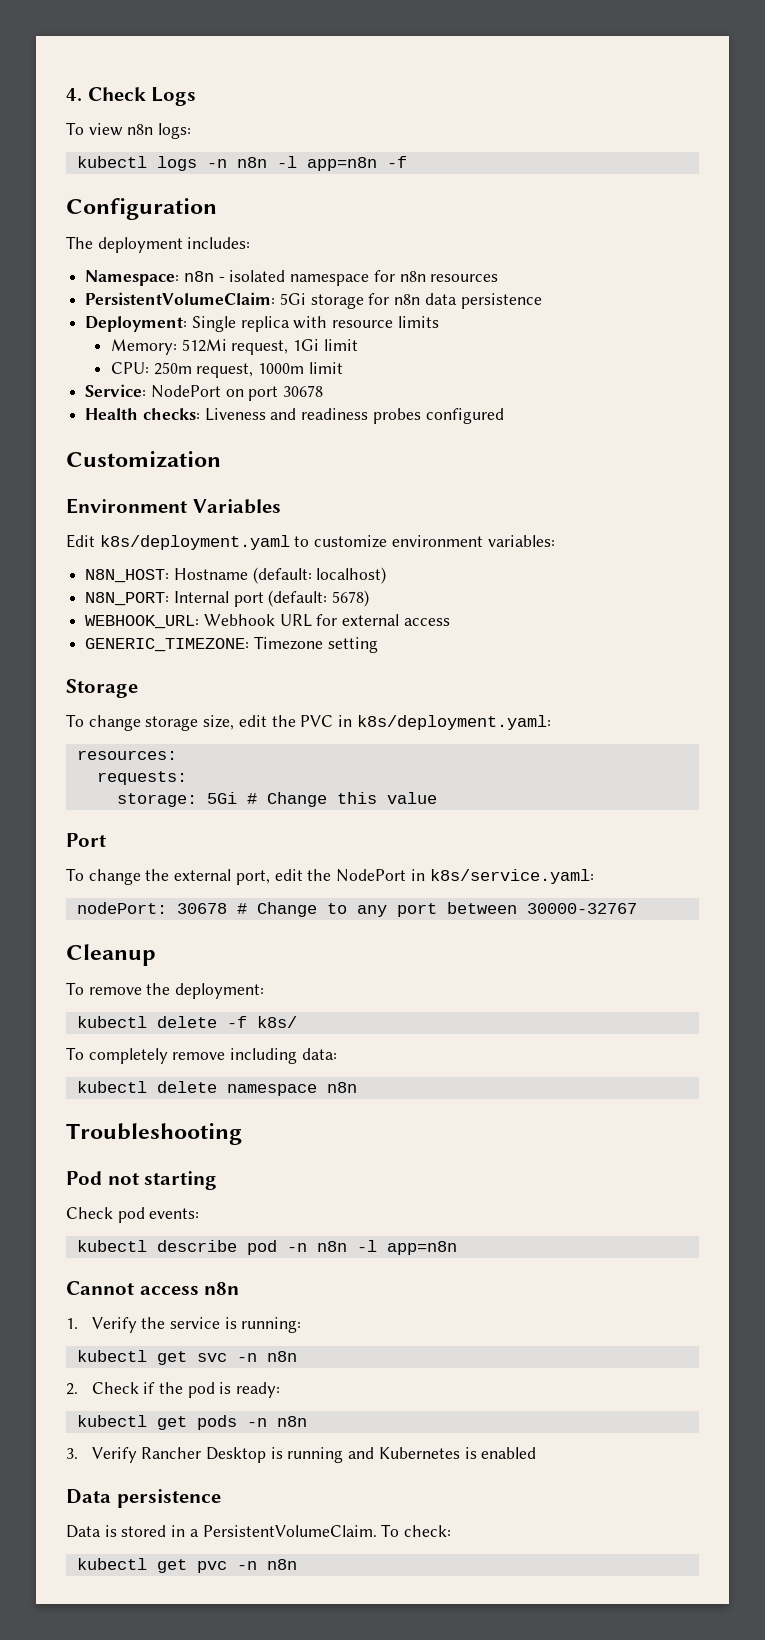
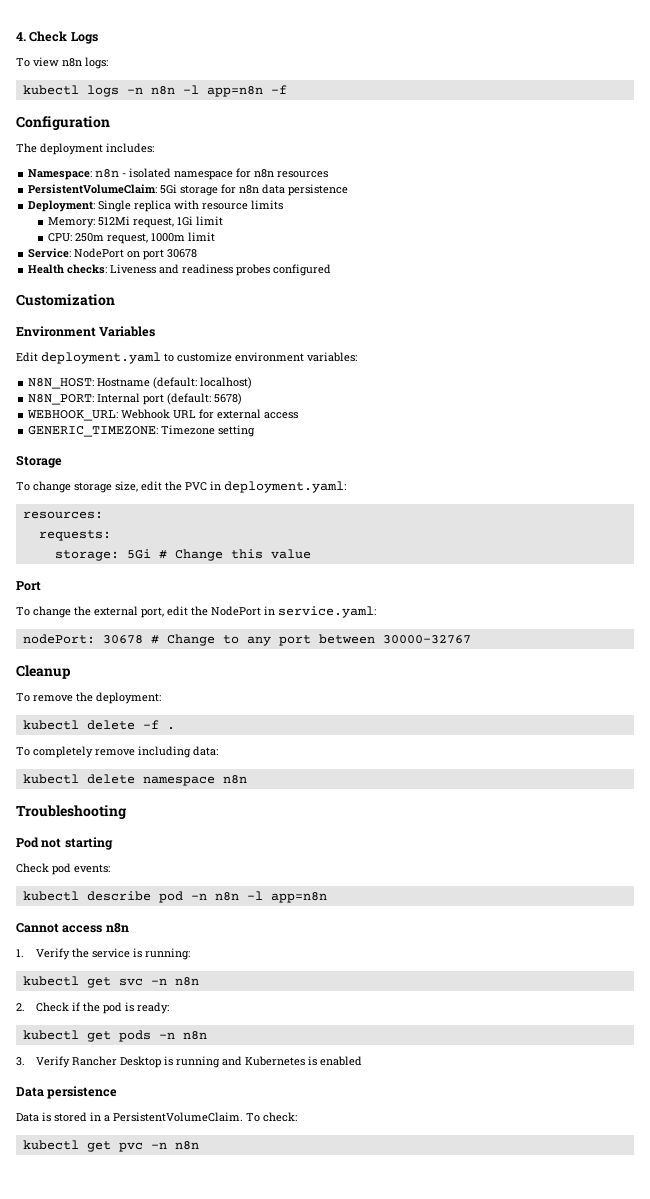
- Edit k8s/deployment.yaml to customize environment variables:
+ Edit deployment.yaml to customize environment variables:
- To change storage size, edit the PVC in k8s/deployment.yaml:
+ To change storage size, edit the PVC in deployment.yaml:
- To change the external port, edit the NodePort in k8s/service.yaml:
+ To change the external port, edit the NodePort in service.yaml:
- kubectl delete -f k8s/
+ kubectl delete -f .

